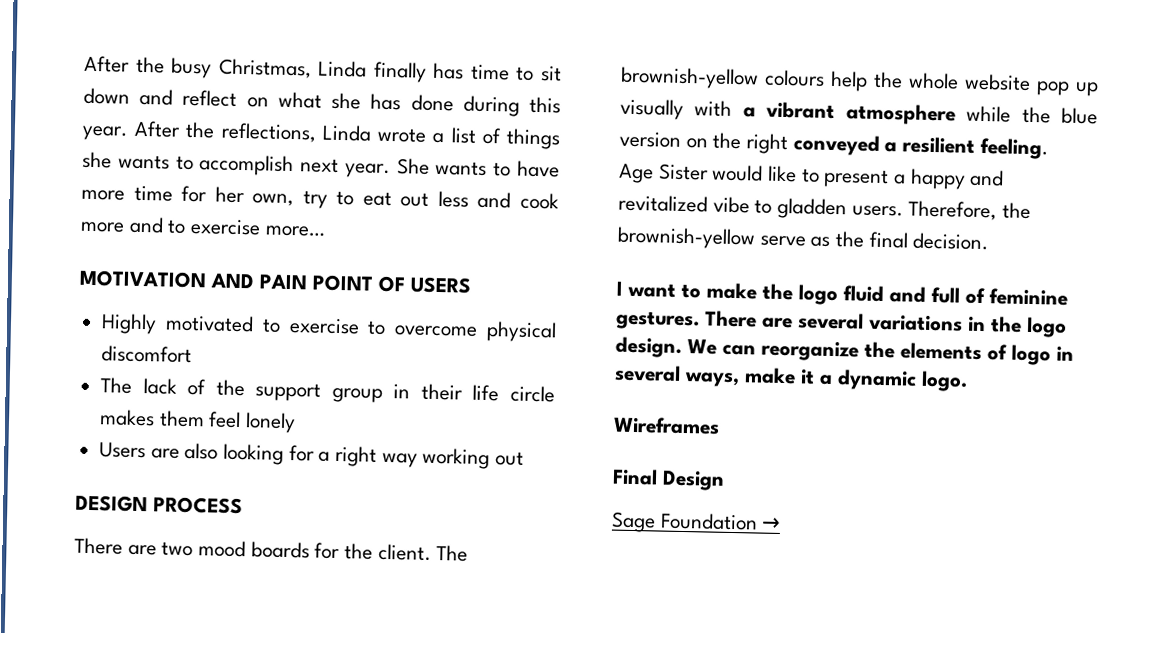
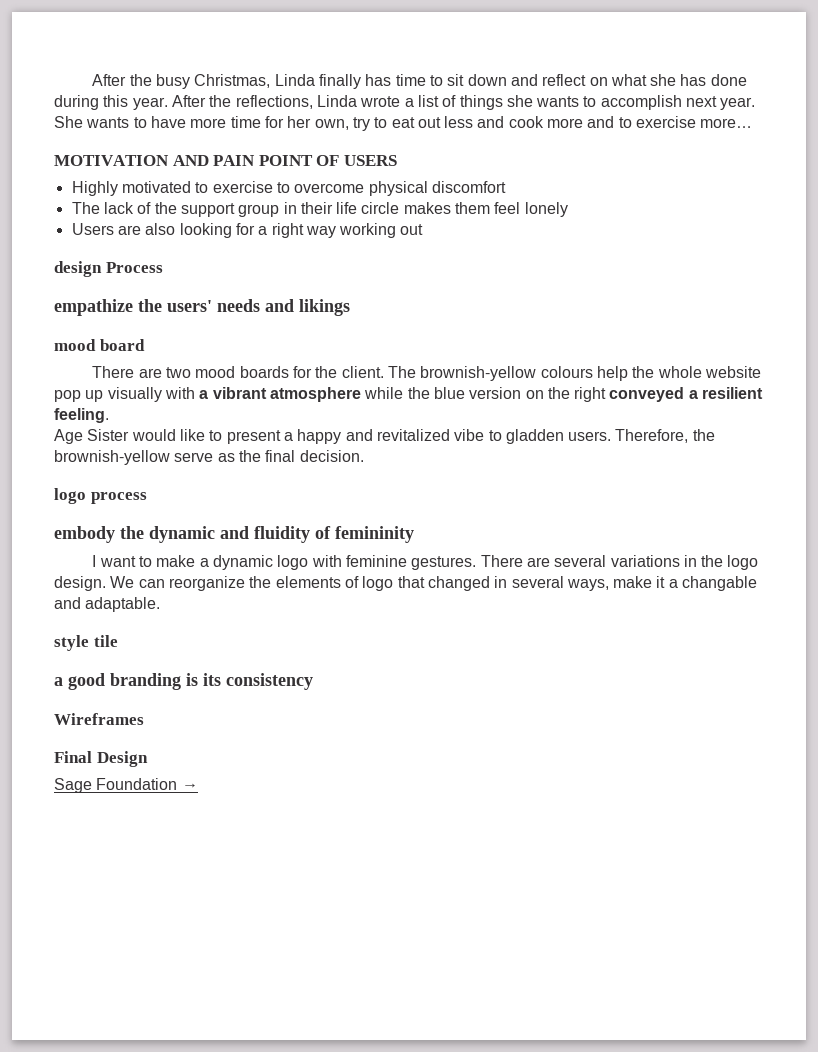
- DESIGN PROCESS
+ design Process
+ empathize the users' needs and likings
+ mood board
- I want to make the logo fluid and full of feminine gestures.
+ logo process
+ embody the dynamic and fluidity of femininity
+ I want to make a dynamic logo with feminine gestures.
- We can reorganize the elements of logo in several ways, make it a dynamic logo.
+ We can reorganize the elements of logo that changed in several ways, make it a changable and adaptable.
+ style tile
+ a good branding is its consistency

